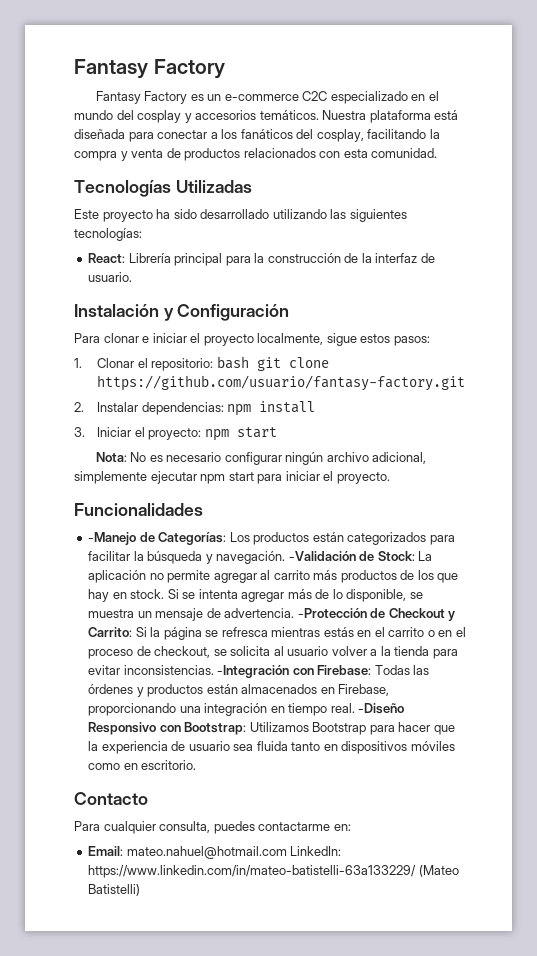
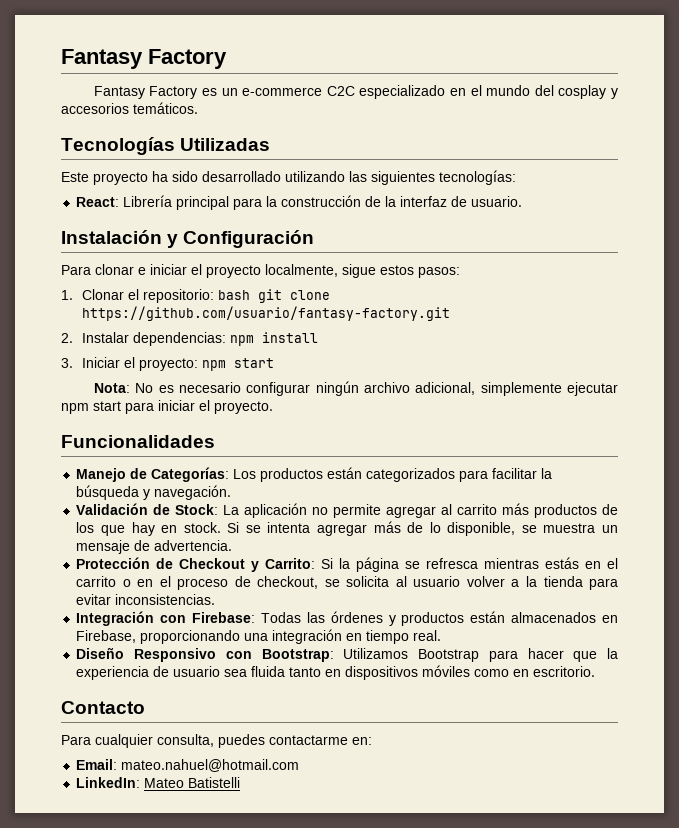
- Nuestra plataforma está diseñada para conectar a los fanáticos del cosplay, facilitando la compra y venta de productos relacionados con esta comunidad.
- -Manejo de Categorías: Los productos están categorizados para facilitar la búsqueda y navegación. -Validación de Stock: La aplicación no permite agregar al carrito más productos de los que hay en stock.
+ Manejo de Categorías: Los productos están categorizados para facilitar la búsqueda y navegación.
+ Validación de Stock: La aplicación no permite agregar al carrito más productos de los que hay en stock.
- Si se intenta agregar más de lo disponible, se muestra un mensaje de advertencia. -Protección de Checkout y Carrito:
+ Si se intenta agregar más de lo disponible, se muestra un mensaje de advertencia.
+ Protección de Checkout y Carrito:
- Si la página se refresca mientras estás en el carrito o en el proceso de checkout, se solicita al usuario volver a la tienda para evitar inconsistencias. -Integración con Firebase:
+ Si la página se refresca mientras estás en el carrito o en el proceso de checkout, se solicita al usuario volver a la tienda para evitar inconsistencias.
+ Integración con Firebase:
- Todas las órdenes y productos están almacenados en Firebase, proporcionando una integración en tiempo real. -Diseño Responsivo con Bootstrap:
+ Todas las órdenes y productos están almacenados en Firebase, proporcionando una integración en tiempo real.
+ Diseño Responsivo con Bootstrap:
- Email: mateo.nahuel@hotmail.com LinkedIn: https://www.linkedin.com/in/mateo-batistelli-63a133229/ (Mateo Batistelli)
+ Email: mateo.nahuel@hotmail.com
+ LinkedIn: Mateo Batistelli

